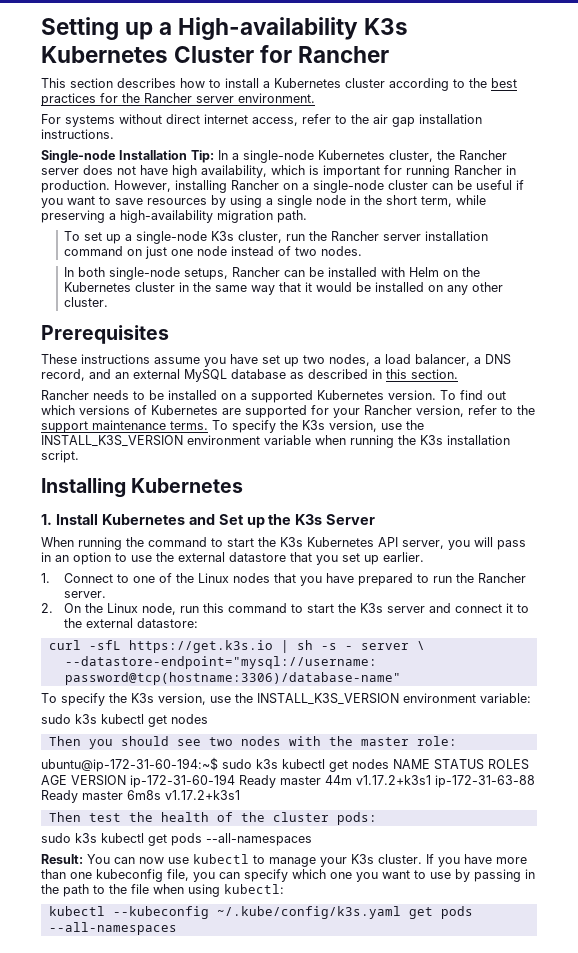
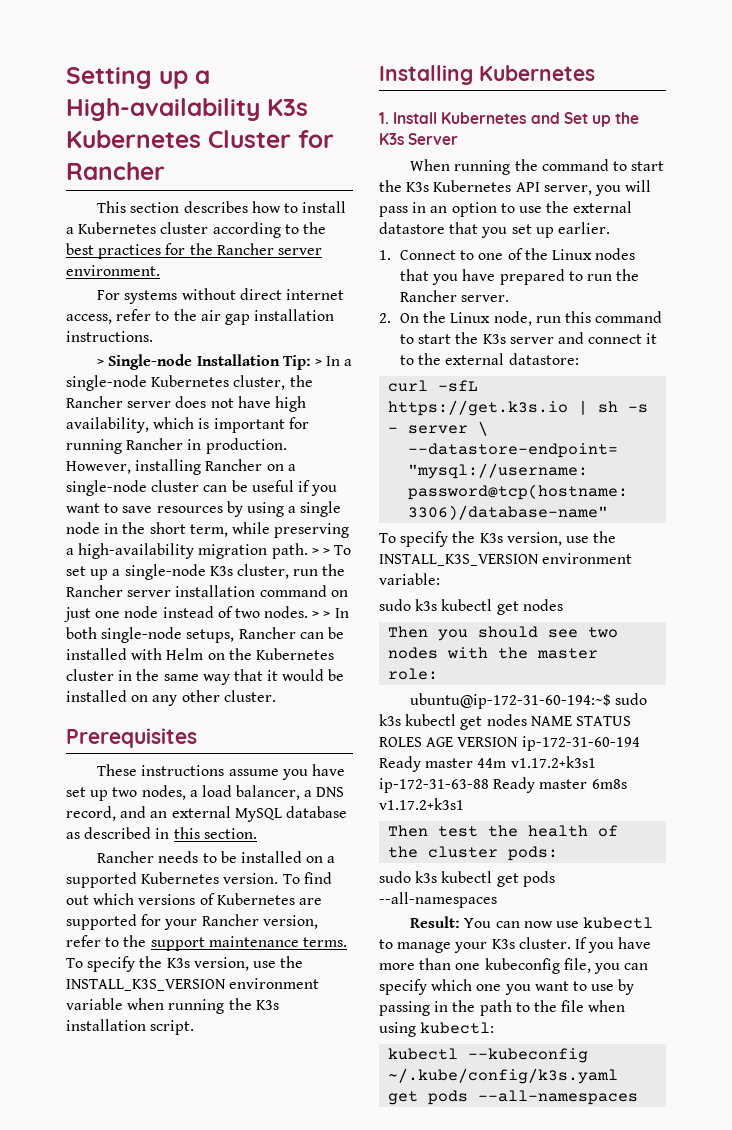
- Single-node Installation Tip: In a single-node Kubernetes cluster, the Rancher server does not have high availability, which is important for running Rancher in production.
+ > Single-node Installation Tip: > In a single-node Kubernetes cluster, the Rancher server does not have high availability, which is important for running Rancher in production.
- However, installing Rancher on a single-node cluster can be useful if you want to save resources by using a single node in the short term, while preserving a high-availability migration path.
- To set up a single-node K3s cluster, run the Rancher server installation command on just one node instead of two nodes.
- In both single-node setups, Rancher can be installed with Helm on the Kubernetes cluster in the same way that it would be installed on any other cluster.
+ However, installing Rancher on a single-node cluster can be useful if you want to save resources by using a single node in the short term, while preserving a high-availability migration path. > > To set up a single-node K3s cluster, run the Rancher server installation command on just one node instead of two nodes. > > In both single-node setups, Rancher can be installed with Helm on the Kubernetes cluster in the same way that it would be installed on any other cluster.

